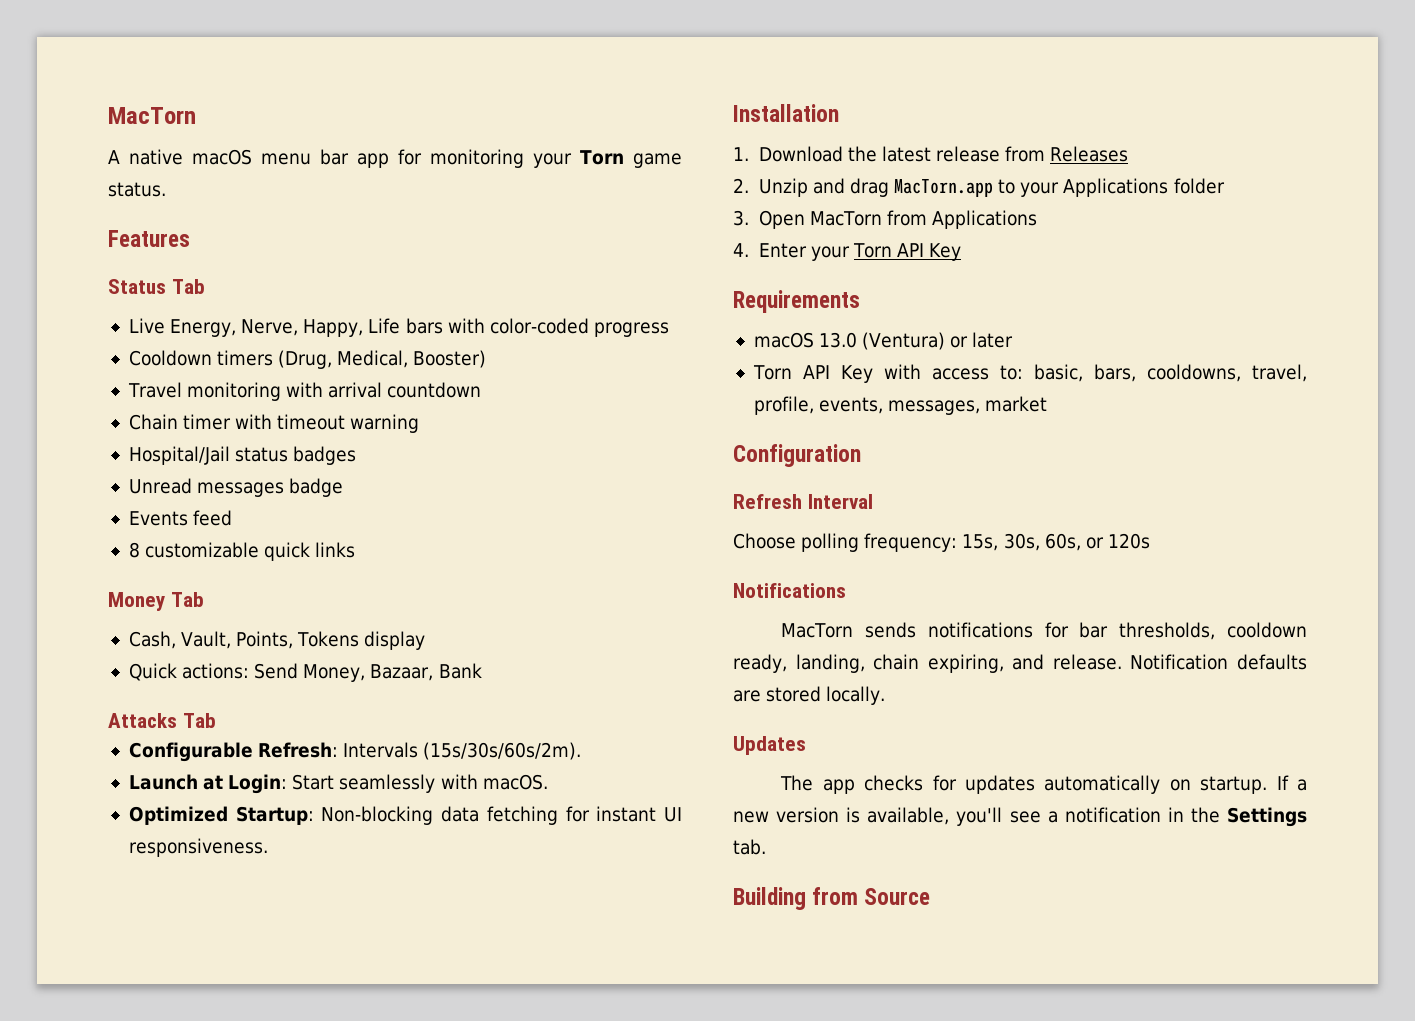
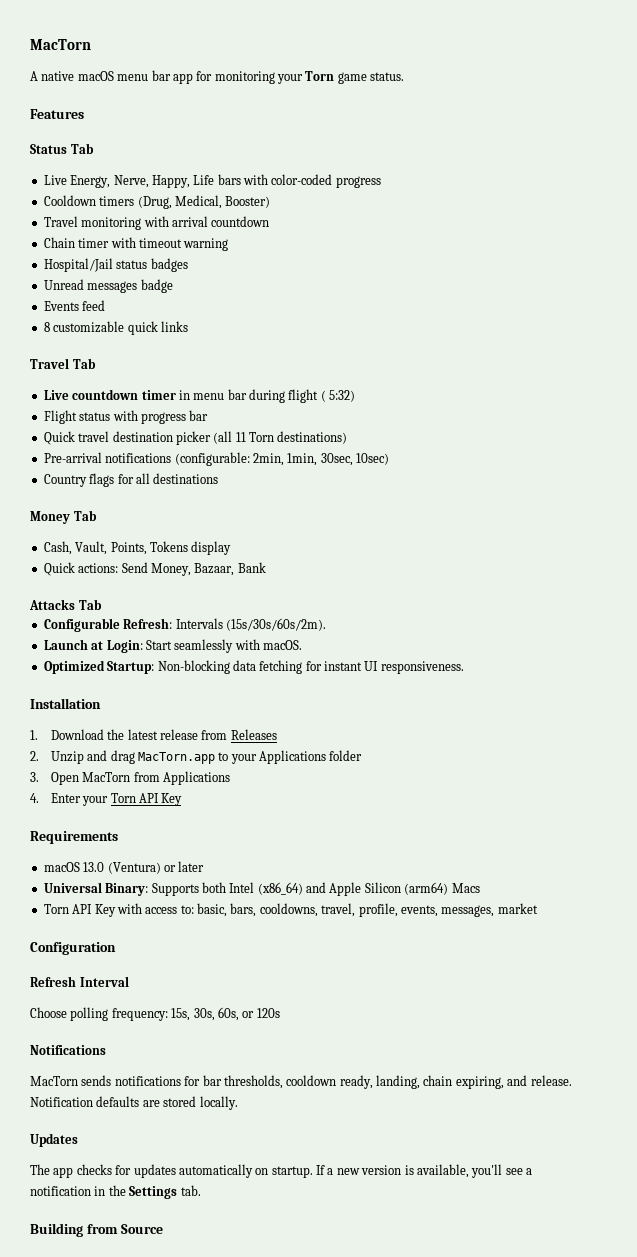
+ Travel Tab
+ Live countdown timer in menu bar during flight ( 5:32)
+ Flight status with progress bar
+ Quick travel destination picker (all 11 Torn destinations)
+ Pre-arrival notifications (configurable: 2min, 1min, 30sec, 10sec)
+ Country flags for all destinations
+ Universal Binary: Supports both Intel (x86_64) and Apple Silicon (arm64) Macs

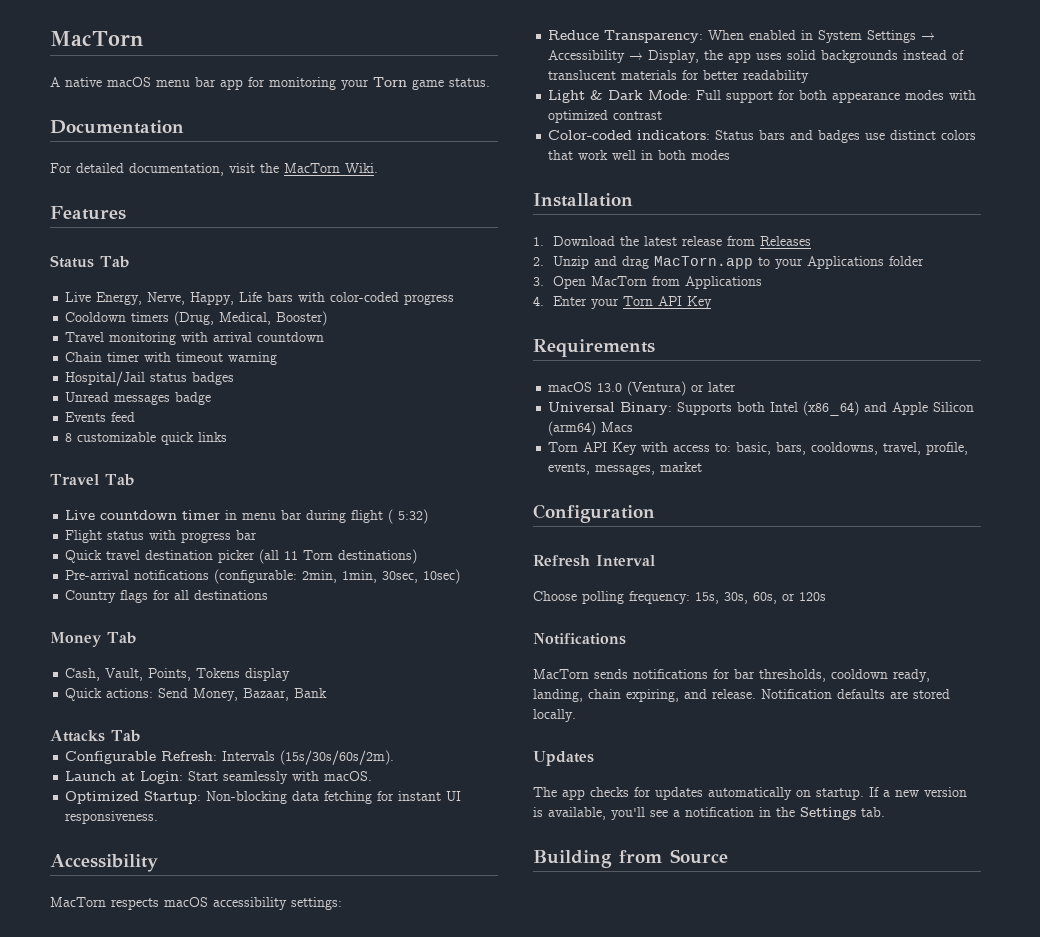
+ Documentation
+ For detailed documentation, visit the MacTorn Wiki.
  Optimized Startup: Non-blocking data fetching for instant UI responsiveness.
+ Accessibility
+ MacTorn respects macOS accessibility settings:
+ Reduce Transparency: When enabled in System Settings → Accessibility → Display, the app uses solid backgrounds instead of translucent materials for better readability
+ Light & Dark Mode: Full support for both appearance modes with optimized contrast
+ Color-coded indicators: Status bars and badges use distinct colors that work well in both modes

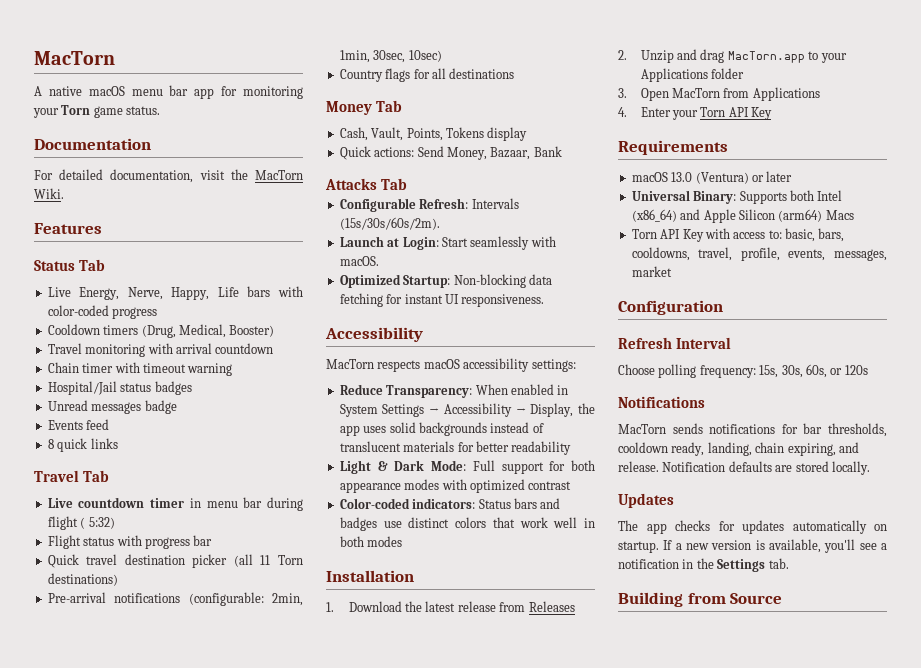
- 8 customizable quick links
+ 8 quick links

